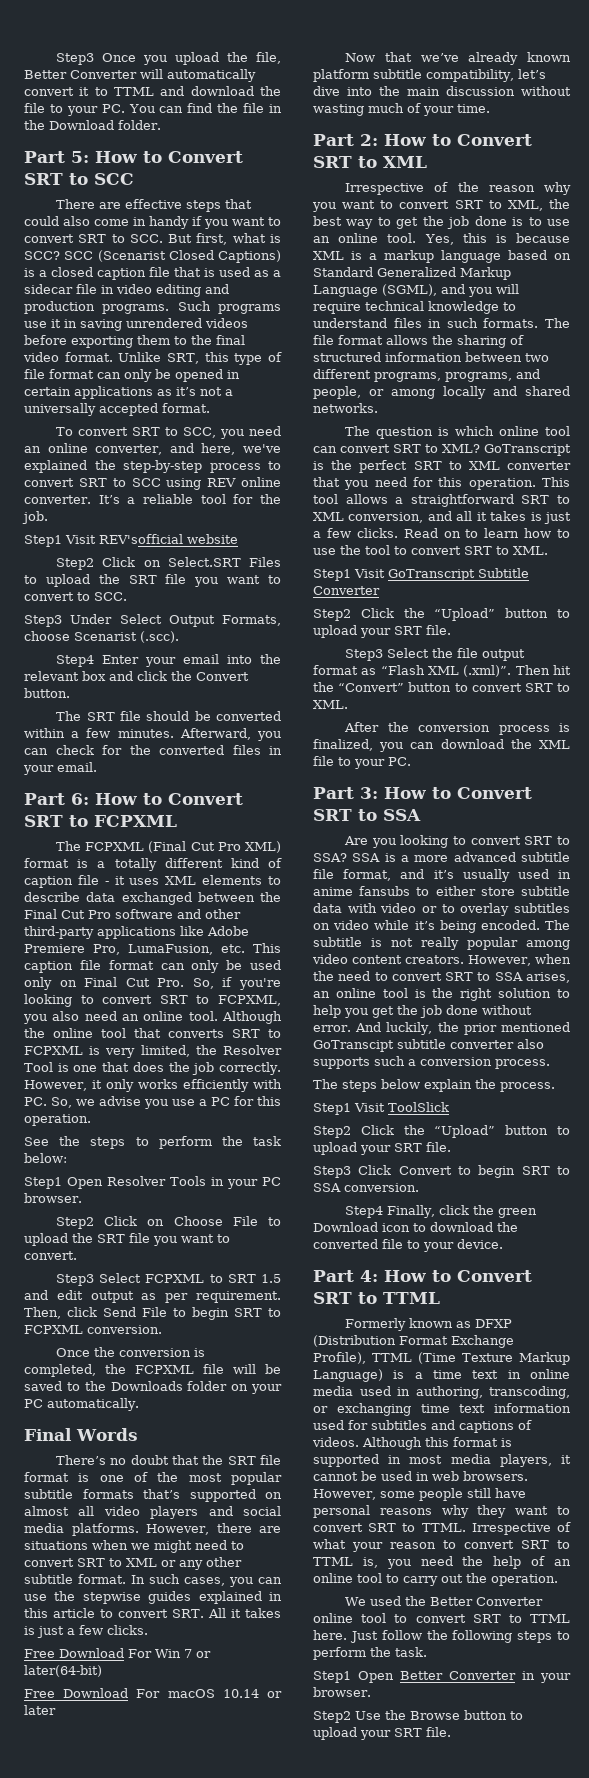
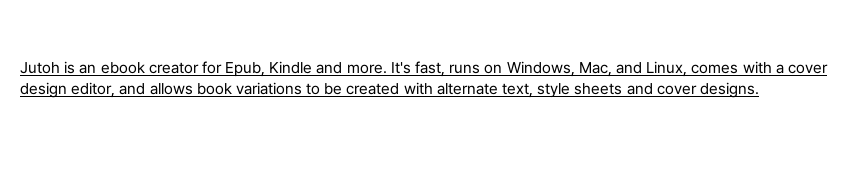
- Step3 Once you upload the file, Better Converter will automatically convert it to TTML and download the file to your PC. You can find the file in the Download folder.
- Part 5: How to Convert SRT to SCC
- There are effective steps that could also come in handy if you want to convert SRT to SCC. But first, what is SCC? SCC (Scenarist Closed Captions) is a closed caption file that is used as a sidecar file in video editing and production programs. Such programs use it in saving unrendered videos before exporting them to the final video format. Unlike SRT, this type of file format can only be opened in certain applications as it’s not a universally accepted format.
- To convert SRT to SCC, you need an online converter, and here, we've explained the step-by-step process to convert SRT to SCC using REV online converter. It’s a reliable tool for the job.
- Step1 Visit REV'sofficial website
- Step2 Click on Select.SRT Files to upload the SRT file you want to convert to SCC.
- Step3 Under Select Output Formats, choose Scenarist (.scc).
- Step4 Enter your email into the relevant box and click the Convert button.
- The SRT file should be converted within a few minutes. Afterward, you can check for the converted files in your email.
- Part 6: How to Convert SRT to FCPXML
- The FCPXML (Final Cut Pro XML) format is a totally different kind of caption file - it uses XML elements to describe data exchanged between the Final Cut Pro software and other third-party applications like Adobe Premiere Pro, LumaFusion, etc. This caption file format can only be used only on Final Cut Pro. So, if you're looking to convert SRT to FCPXML, you also need an online tool. Although the online tool that converts SRT to FCPXML is very limited, the Resolver Tool is one that does the job correctly. However, it only works efficiently with PC. So, we advise you use a PC for this operation.
- See the steps to perform the task below:
- Step1 Open Resolver Tools in your PC browser.
- Step2 Click on Choose File to upload the SRT file you want to convert.
- Step3 Select FCPXML to SRT 1.5 and edit output as per requirement. Then, click Send File to begin SRT to FCPXML conversion.
- Once the conversion is completed, the FCPXML file will be saved to the Downloads folder on your PC automatically.
- Final Words
- There’s no doubt that the SRT file format is one of the most popular subtitle formats that’s supported on almost all video players and social media platforms. However, there are situations when we might need to convert SRT to XML or any other subtitle format. In such cases, you can use the stepwise guides explained in this article to convert SRT. All it takes is just a few clicks.
- Free Download For Win 7 or later(64-bit)
- Free Download For macOS 10.14 or later
- Now that we’ve already known platform subtitle compatibility, let’s dive into the main discussion without wasting much of your time.
- Part 2: How to Convert SRT to XML
- Irrespective of the reason why you want to convert SRT to XML, the best way to get the job done is to use an online tool. Yes, this is because XML is a markup language based on Standard Generalized Markup Language (SGML), and you will require technical knowledge to understand files in such formats. The file format allows the sharing of structured information between two different programs, programs, and people, or among locally and shared networks.
- The question is which online tool can convert SRT to XML? GoTranscript is the perfect SRT to XML converter that you need for this operation. This tool allows a straightforward SRT to XML conversion, and all it takes is just a few clicks. Read on to learn how to use the tool to convert SRT to XML.
- Step1 Visit GoTranscript Subtitle Converter
- Step2 Click the “Upload” button to upload your SRT file.
- Step3 Select the file output format as “Flash XML (.xml)”. Then hit the “Convert” button to convert SRT to XML.
- After the conversion process is finalized, you can download the XML file to your PC.
- Part 3: How to Convert SRT to SSA
- Are you looking to convert SRT to SSA? SSA is a more advanced subtitle file format, and it’s usually used in anime fansubs to either store subtitle data with video or to overlay subtitles on video while it’s being encoded. The subtitle is not really popular among video content creators. However, when the need to convert SRT to SSA arises, an online tool is the right solution to help you get the job done without error. And luckily, the prior mentioned GoTranscipt subtitle converter also supports such a conversion process.
- The steps below explain the process.
- Step1 Visit ToolSlick
- Step2 Click the “Upload” button to upload your SRT file.
- Step3 Click Convert to begin SRT to SSA conversion.
- Step4 Finally, click the green Download icon to download the converted file to your device.
- Part 4: How to Convert SRT to TTML
- Formerly known as DFXP (Distribution Format Exchange Profile), TTML (Time Texture Markup Language) is a time text in online media used in authoring, transcoding, or exchanging time text information used for subtitles and captions of videos. Although this format is supported in most media players, it cannot be used in web browsers. However, some people still have personal reasons why they want to convert SRT to TTML. Irrespective of what your reason to convert SRT to TTML is, you need the help of an online tool to carry out the operation.
- We used the Better Converter online tool to convert SRT to TTML here. Just follow the following steps to perform the task.
- Step1 Open Better Converter in your browser.
- Step2 Use the Browse button to upload your SRT file.
+ Jutoh is an ebook creator for Epub, Kindle and more. It's fast, runs on Windows, Mac, and Linux, comes with a cover design editor, and allows book variations to be created with alternate text, style sheets and cover designs.

